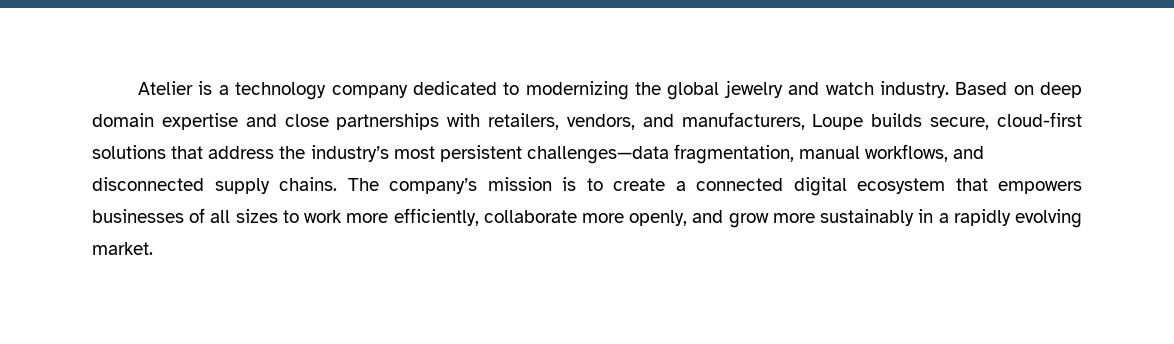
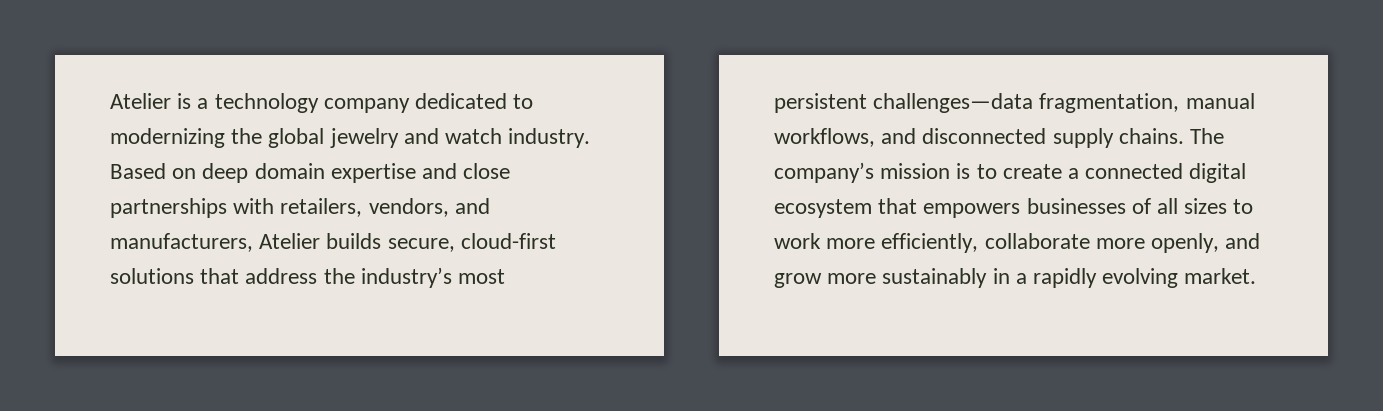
- Based on deep domain expertise and close partnerships with retailers, vendors, and manufacturers, Loupe builds secure, cloud-first solutions that address the industry’s most persistent challenges—data fragmentation, manual workflows, and disconnected supply chains.
+ Based on deep domain expertise and close partnerships with retailers, vendors, and manufacturers, Atelier builds secure, cloud-first solutions that address the industry’s most persistent challenges—data fragmentation, manual workflows, and disconnected supply chains.

